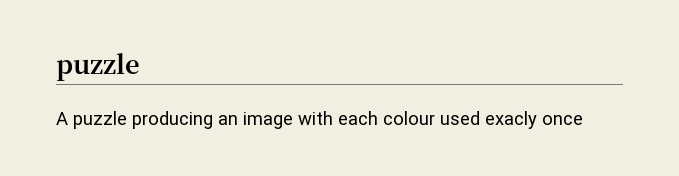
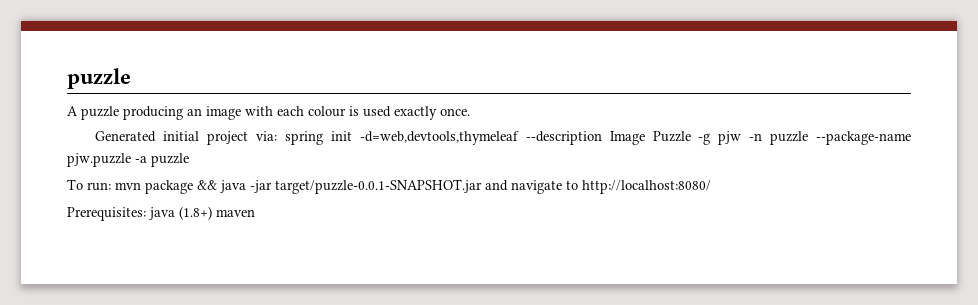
- A puzzle producing an image with each colour used exacly once
+ A puzzle producing an image with each colour is used exactly once.
+ Generated initial project via: spring init -d=web,devtools,thymeleaf --description Image Puzzle -g pjw -n puzzle --package-name pjw.puzzle -a puzzle
+ To run: mvn package && java -jar target/puzzle-0.0.1-SNAPSHOT.jar and navigate to http://localhost:8080/
+ Prerequisites: java (1.8+) maven

